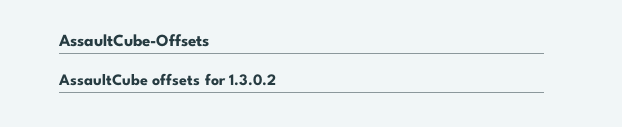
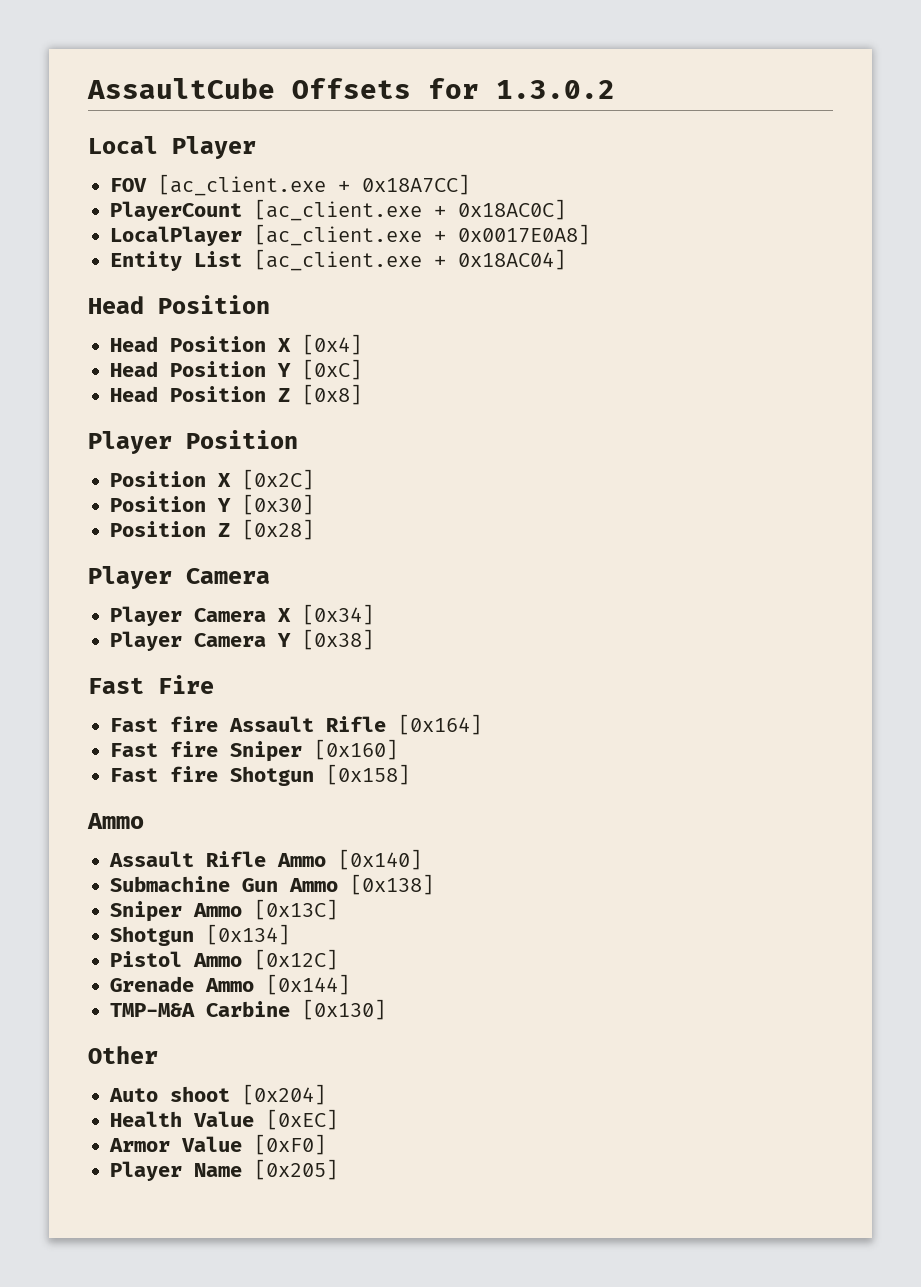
- AssaultCube-Offsets
- AssaultCube offsets for 1.3.0.2
+ AssaultCube Offsets for 1.3.0.2
+ Local Player
+ FOV [ac_client.exe + 0x18A7CC]
+ PlayerCount [ac_client.exe + 0x18AC0C]
+ LocalPlayer [ac_client.exe + 0x0017E0A8]
+ Entity List [ac_client.exe + 0x18AC04]
+ Head Position
+ Head Position X [0x4]
+ Head Position Y [0xC]
+ Head Position Z [0x8]
+ Player Position
+ Position X [0x2C]
+ Position Y [0x30]
+ Position Z [0x28]
+ Player Camera
+ Player Camera X [0x34]
+ Player Camera Y [0x38]
+ Fast Fire
+ Fast fire Assault Rifle [0x164]
+ Fast fire Sniper [0x160]
+ Fast fire Shotgun [0x158]
+ Ammo
+ Assault Rifle Ammo [0x140]
+ Submachine Gun Ammo [0x138]
+ Sniper Ammo [0x13C]
+ Shotgun [0x134]
+ Pistol Ammo [0x12C]
+ Grenade Ammo [0x144]
+ TMP-M&A Carbine [0x130]
+ Other
+ Auto shoot [0x204]
+ Health Value [0xEC]
+ Armor Value [0xF0]
+ Player Name [0x205]

